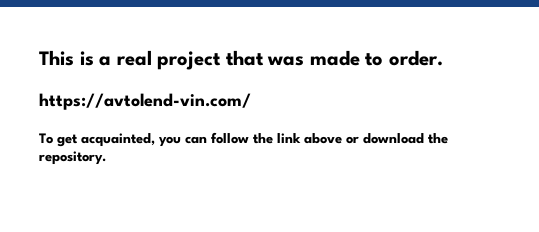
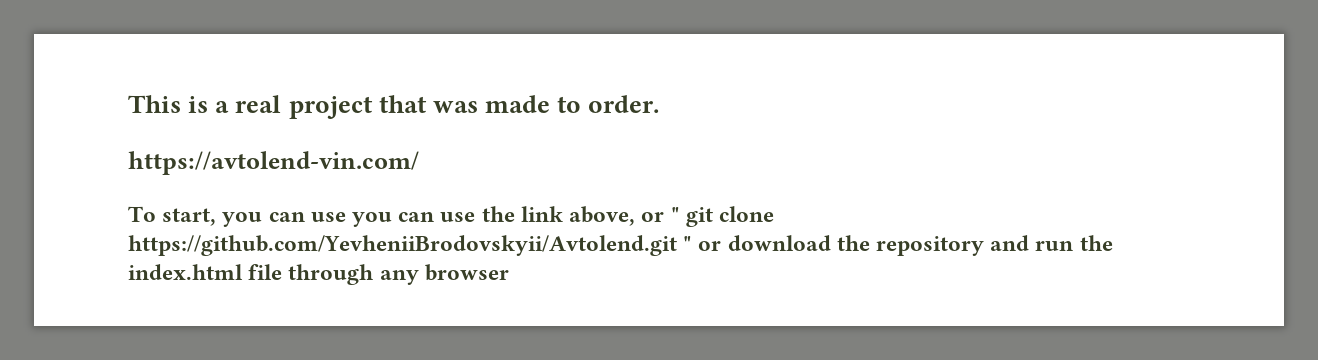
- To get acquainted, you can follow the link above or download the repository.
+ To start, you can use you can use the link above, or " git clone https://github.com/YevheniiBrodovskyii/Avtolend.git " or download the repository and run the index.html file through any browser

